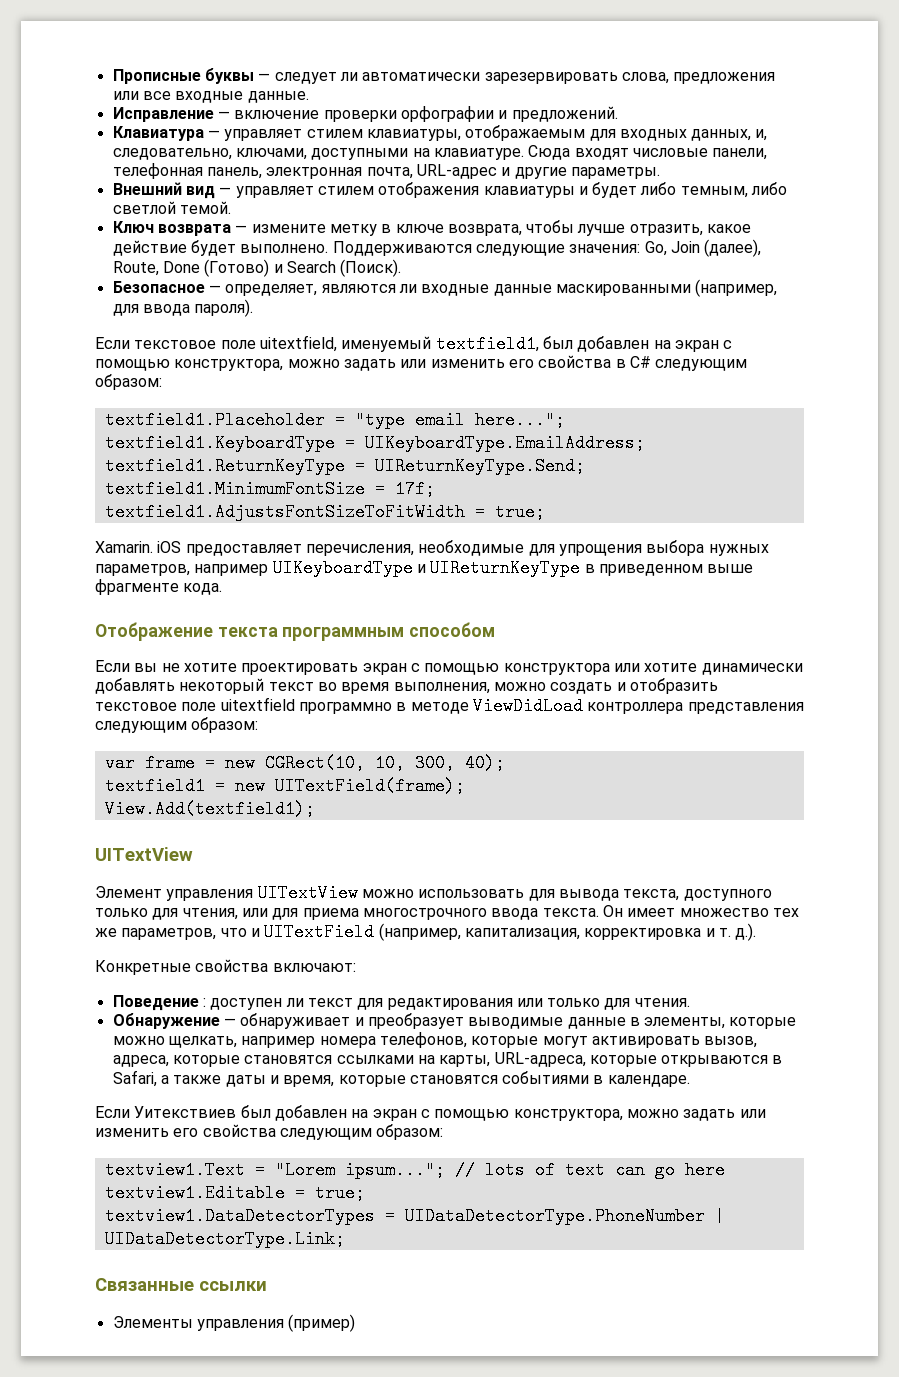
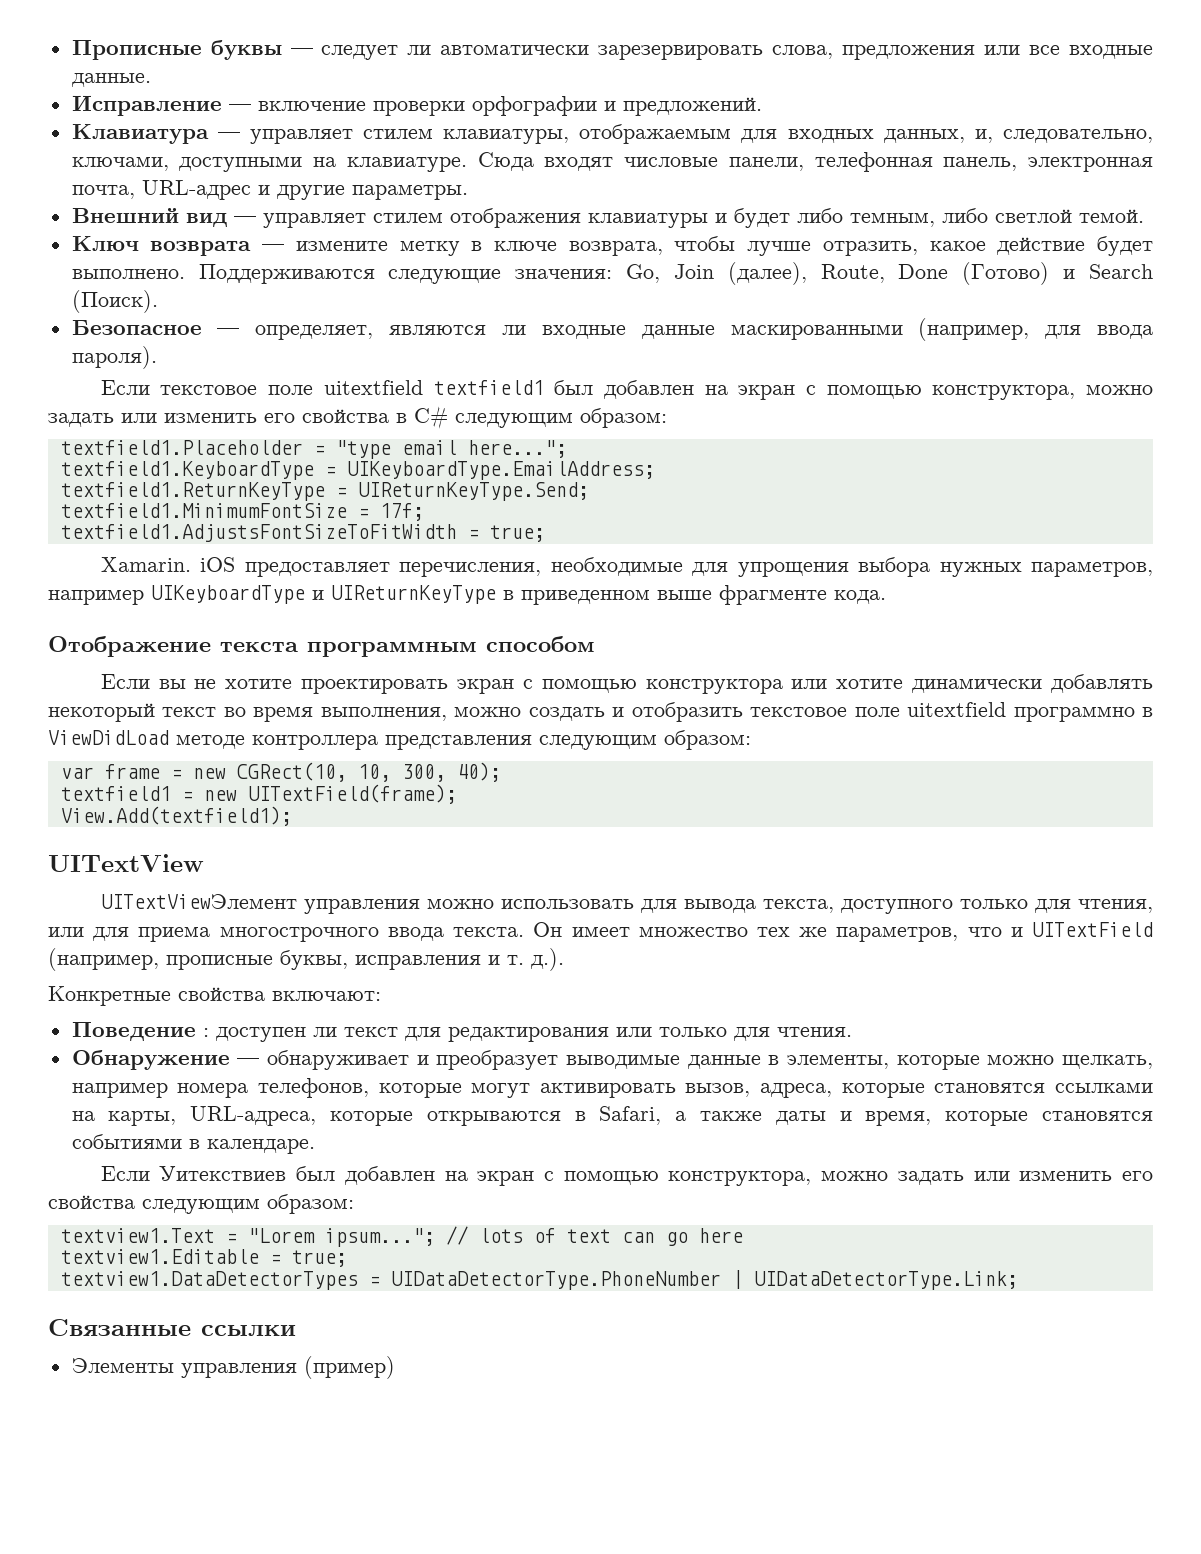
- Если текстовое поле uitextfield, именуемый textfield1, был добавлен на экран с помощью конструктора, можно задать или изменить его свойства в C# следующим образом:
+ Если текстовое поле uitextfield textfield1 был добавлен на экран с помощью конструктора, можно задать или изменить его свойства в C# следующим образом:
- Если вы не хотите проектировать экран с помощью конструктора или хотите динамически добавлять некоторый текст во время выполнения, можно создать и отобразить текстовое поле uitextfield программно в методе ViewDidLoad контроллера представления следующим образом:
+ Если вы не хотите проектировать экран с помощью конструктора или хотите динамически добавлять некоторый текст во время выполнения, можно создать и отобразить текстовое поле uitextfield программно в ViewDidLoad методе контроллера представления следующим образом:
- Элемент управления UITextView можно использовать для вывода текста, доступного только для чтения, или для приема многострочного ввода текста.
+ UITextViewЭлемент управления можно использовать для вывода текста, доступного только для чтения, или для приема многострочного ввода текста.
- Он имеет множество тех же параметров, что и UITextField (например, капитализация, корректировка и т. д.).
+ Он имеет множество тех же параметров, что и UITextField (например, прописные буквы, исправления и т. д.).

